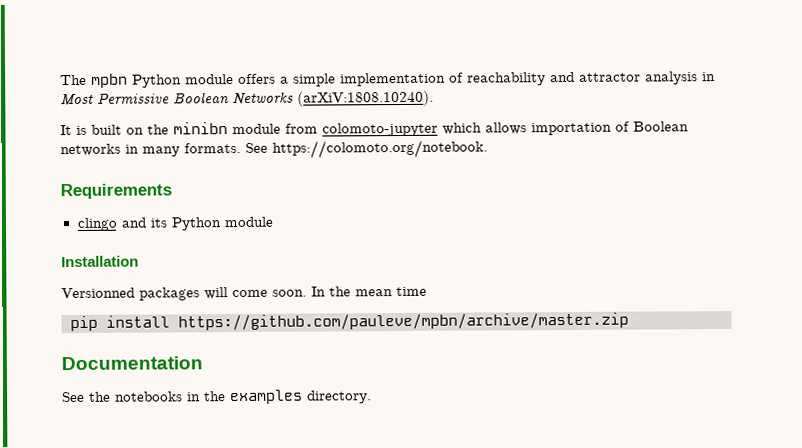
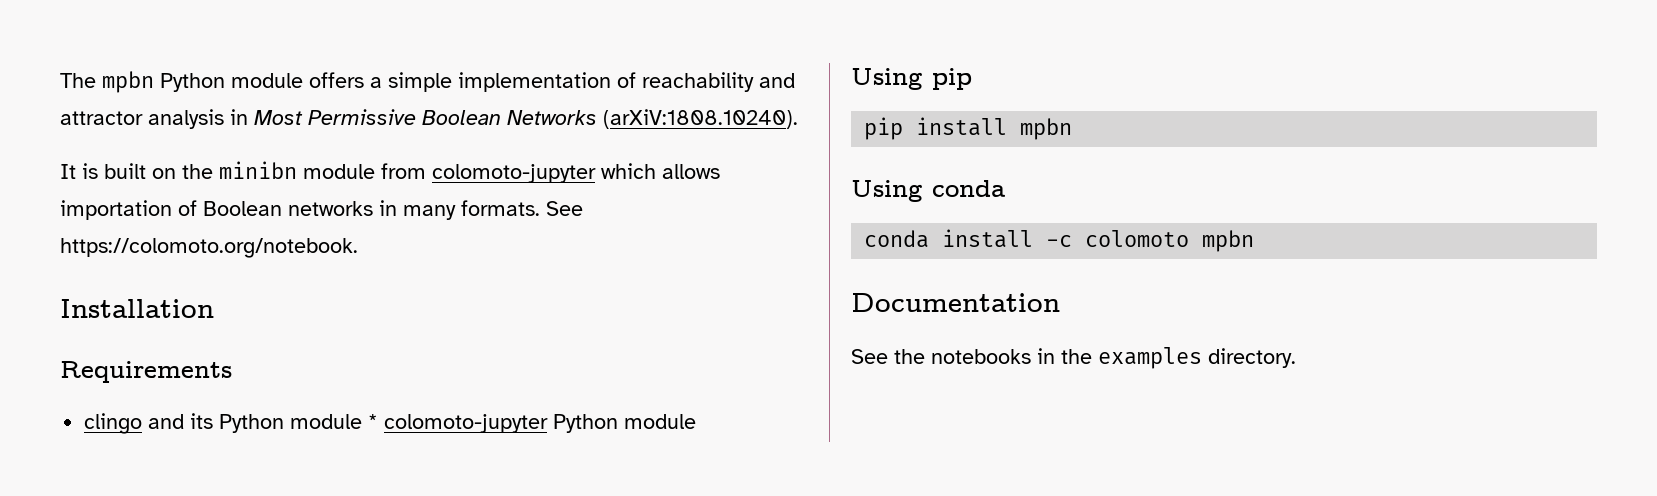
+ Installation
- clingo and its Python module
- Installation
- Versionned packages will come soon. In the mean time
- pip install https://github.com/pauleve/mpbn/archive/master.zip
+ clingo and its Python module * colomoto-jupyter Python module
+ Using pip
+ pip install mpbn
+ Using conda
+ conda install -c colomoto mpbn

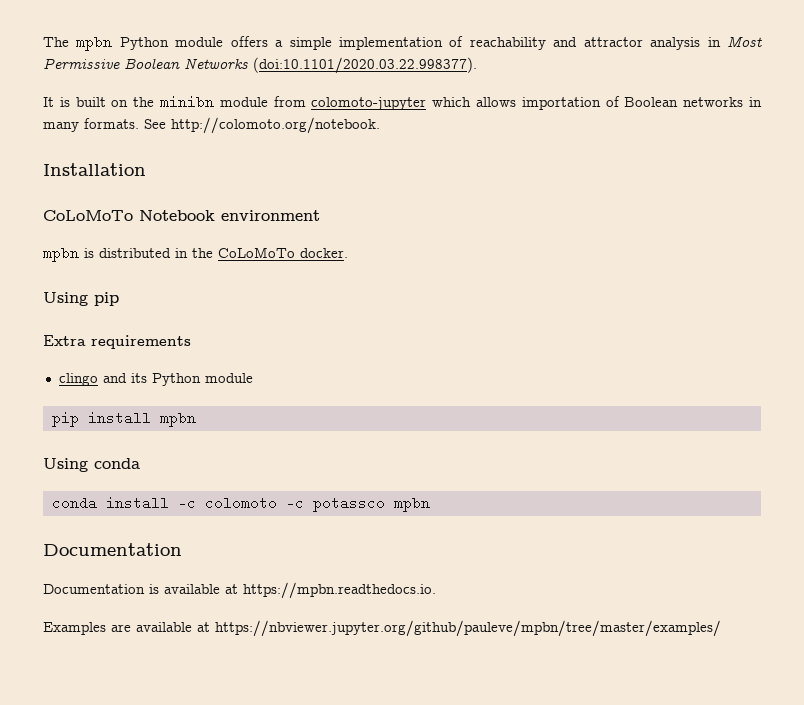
- The mpbn Python module offers a simple implementation of reachability and attractor analysis in Most Permissive Boolean Networks (arXiV:1808.10240).
+ The mpbn Python module offers a simple implementation of reachability and attractor analysis in Most Permissive Boolean Networks (doi:10.1101/2020.03.22.998377).
- See https://colomoto.org/notebook.
+ See http://colomoto.org/notebook.
- Requirements
+ CoLoMoTo Notebook environment
+ mpbn is distributed in the CoLoMoTo docker.
+ Using pip
+ Extra requirements
- clingo and its Python module * colomoto-jupyter Python module
- Using pip
+ clingo and its Python module
- conda install -c colomoto mpbn
+ conda install -c colomoto -c potassco mpbn
- See the notebooks in the examples directory.
+ Documentation is available at https://mpbn.readthedocs.io.
+ Examples are available at https://nbviewer.jupyter.org/github/pauleve/mpbn/tree/master/examples/

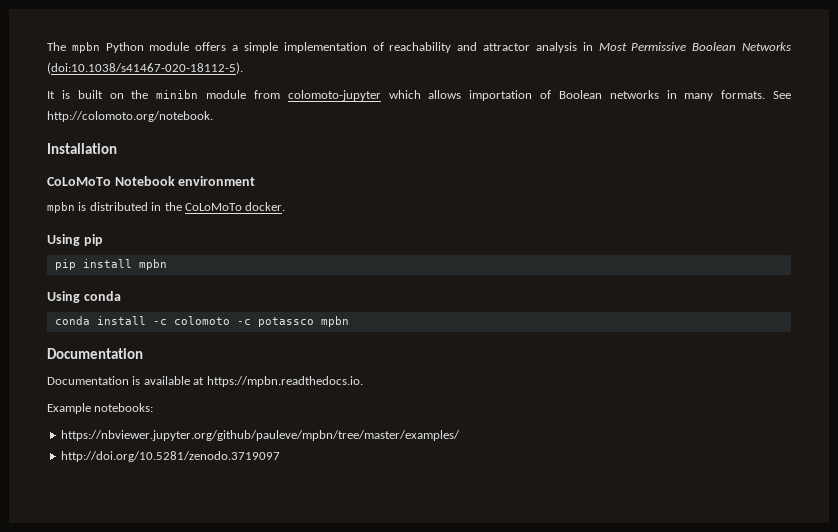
- The mpbn Python module offers a simple implementation of reachability and attractor analysis in Most Permissive Boolean Networks (doi:10.1101/2020.03.22.998377).
+ The mpbn Python module offers a simple implementation of reachability and attractor analysis in Most Permissive Boolean Networks (doi:10.1038/s41467-020-18112-5).
- Extra requirements
- clingo and its Python module
- Examples are available at https://nbviewer.jupyter.org/github/pauleve/mpbn/tree/master/examples/
+ Example notebooks:
+ https://nbviewer.jupyter.org/github/pauleve/mpbn/tree/master/examples/
+ http://doi.org/10.5281/zenodo.3719097

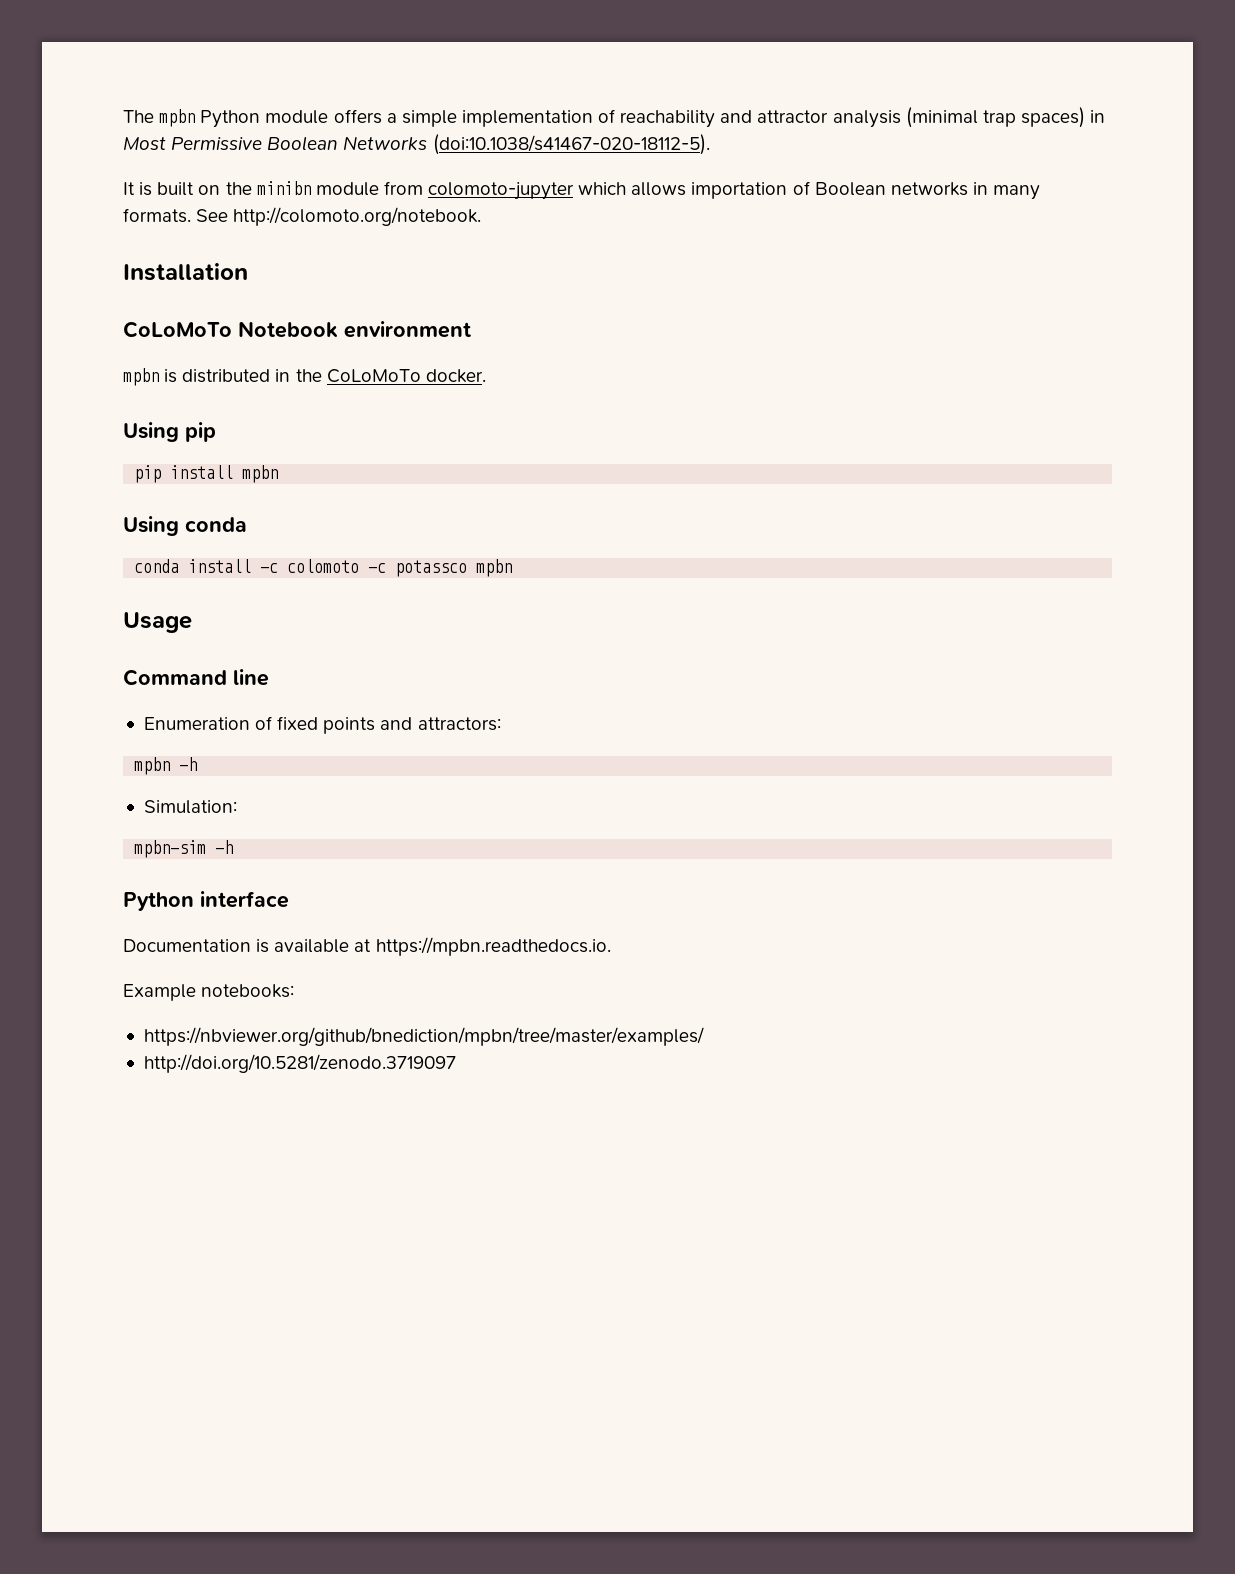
- The mpbn Python module offers a simple implementation of reachability and attractor analysis in Most Permissive Boolean Networks (doi:10.1038/s41467-020-18112-5).
+ The mpbn Python module offers a simple implementation of reachability and attractor analysis (minimal trap spaces) in Most Permissive Boolean Networks (doi:10.1038/s41467-020-18112-5).
  conda install -c colomoto -c potassco mpbn
- Documentation
+ Usage
+ Command line
+ Enumeration of fixed points and attractors:
+ mpbn -h
+ Simulation:
+ mpbn-sim -h
+ Python interface
- https://nbviewer.jupyter.org/github/pauleve/mpbn/tree/master/examples/
+ https://nbviewer.org/github/bnediction/mpbn/tree/master/examples/

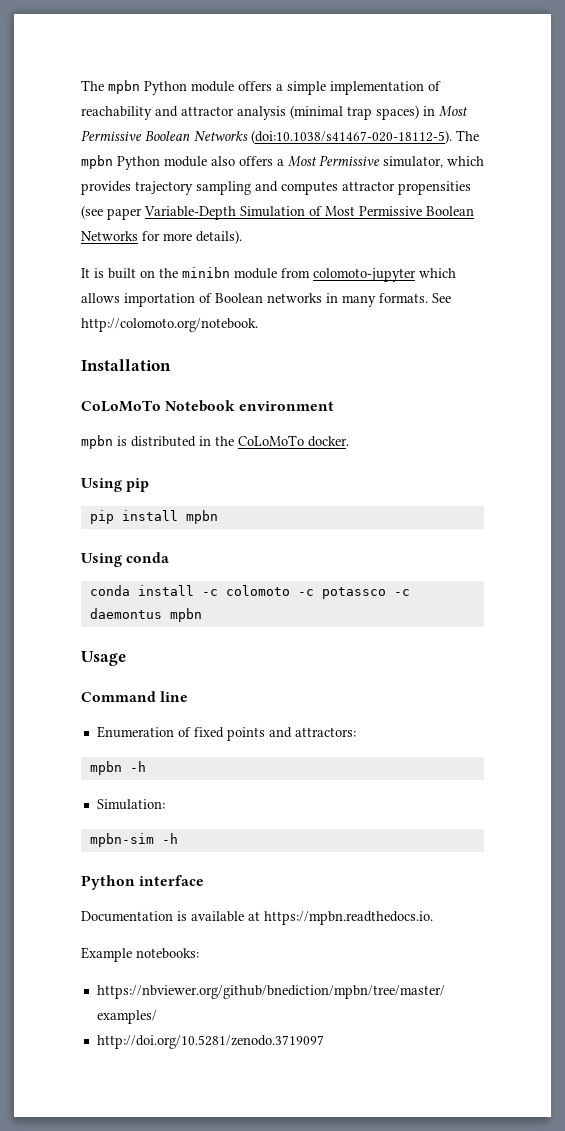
- The mpbn Python module offers a simple implementation of reachability and attractor analysis (minimal trap spaces) in Most Permissive Boolean Networks (doi:10.1038/s41467-020-18112-5).
+ The mpbn Python module offers a simple implementation of reachability and attractor analysis (minimal trap spaces) in Most Permissive Boolean Networks (doi:10.1038/s41467-020-18112-5). The mpbn Python module also offers a Most Permissive simulator, which provides trajectory sampling and computes attractor propensities (see paper Variable-Depth Simulation of Most Permissive Boolean Networks for more details).
- conda install -c colomoto -c potassco mpbn
+ conda install -c colomoto -c potassco -c daemontus mpbn

